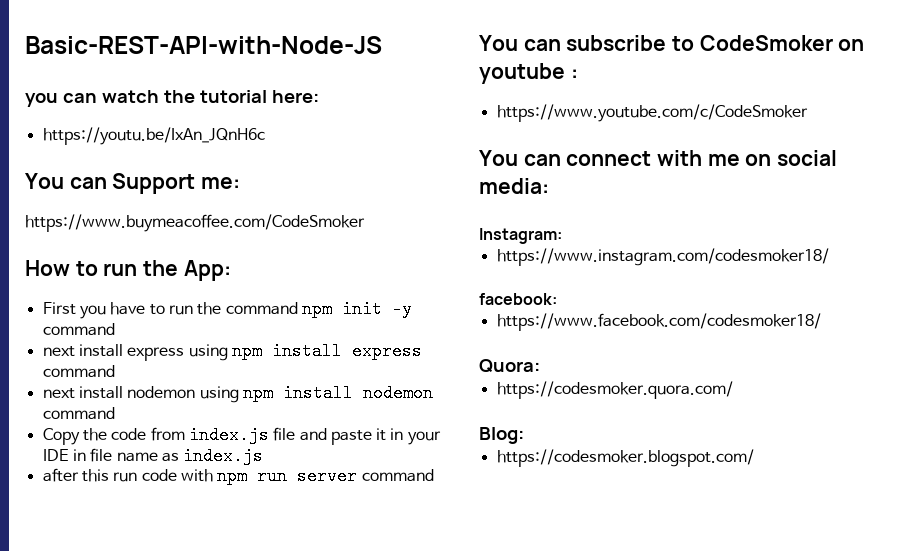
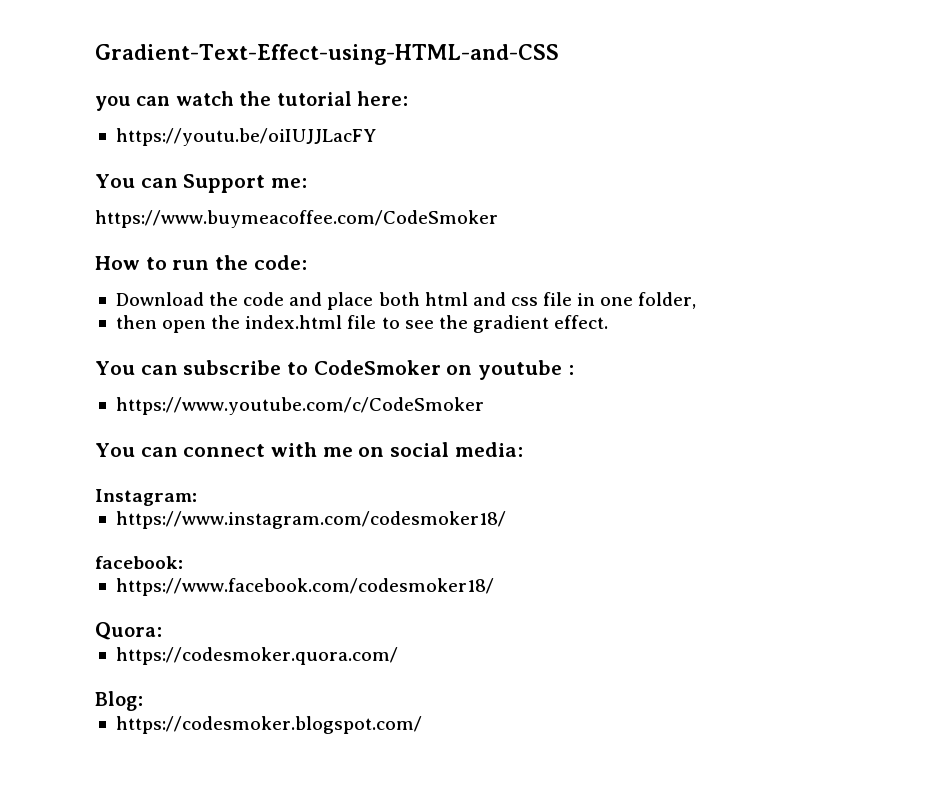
- Basic-REST-API-with-Node-JS
+ Gradient-Text-Effect-using-HTML-and-CSS
- https://youtu.be/IxAn_JQnH6c
+ https://youtu.be/oiIUJJLacFY
- How to run the App:
- First you have to run the command npm init -y command
- next install express using npm install express command
- next install nodemon using npm install nodemon command
- Copy the code from index.js file and paste it in your IDE in file name as index.js
- after this run code with npm run server command
+ How to run the code:
+ Download the code and place both html and css file in one folder,
+ then open the index.html file to see the gradient effect.

